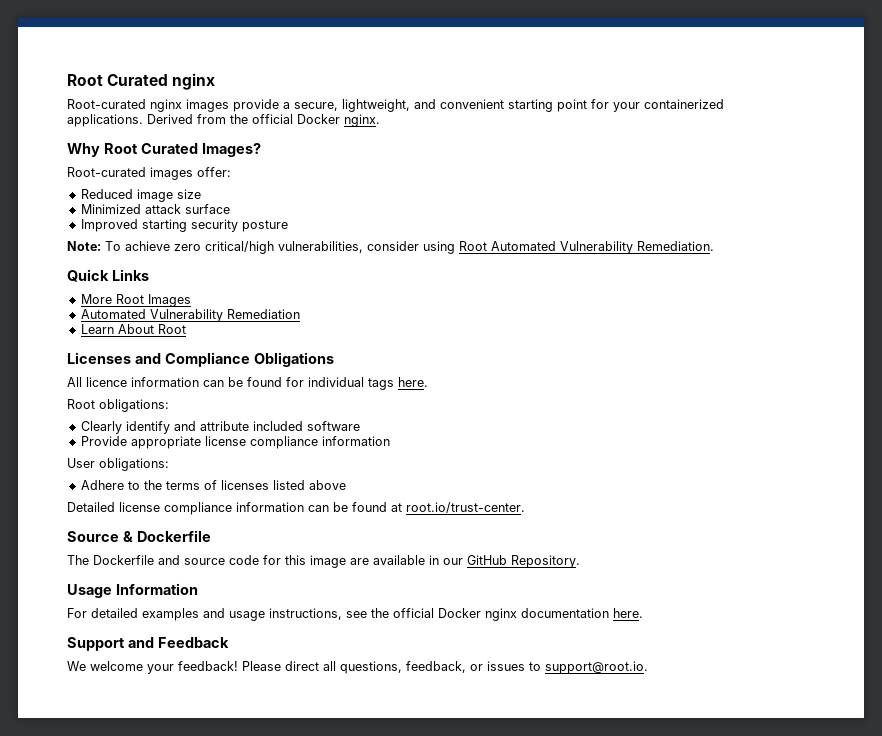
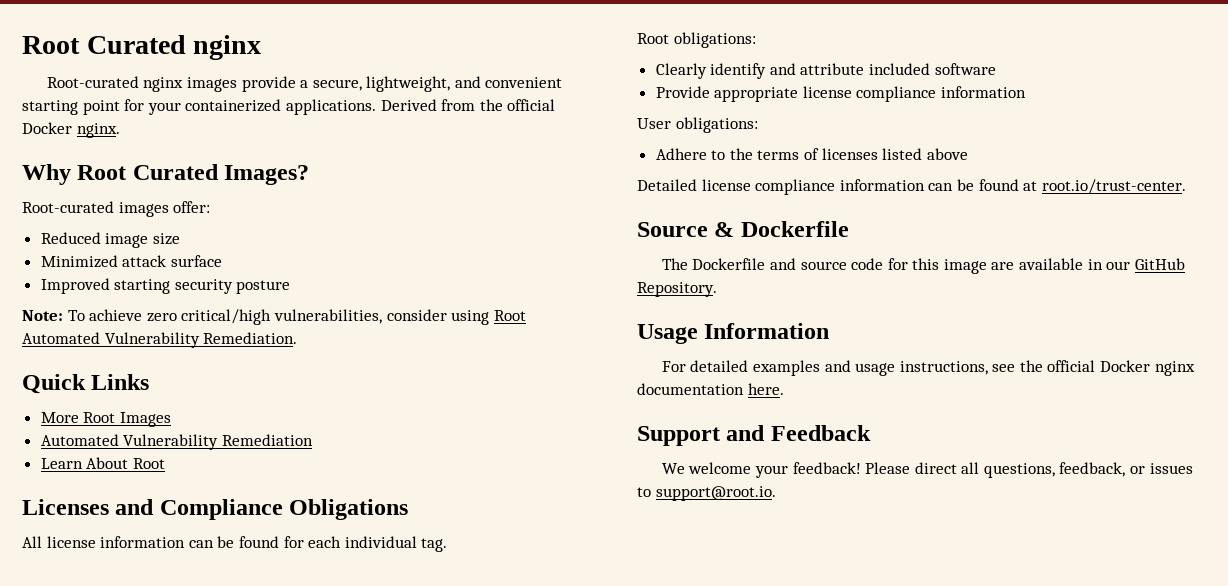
- All licence information can be found for individual tags here.
+ All license information can be found for each individual tag.

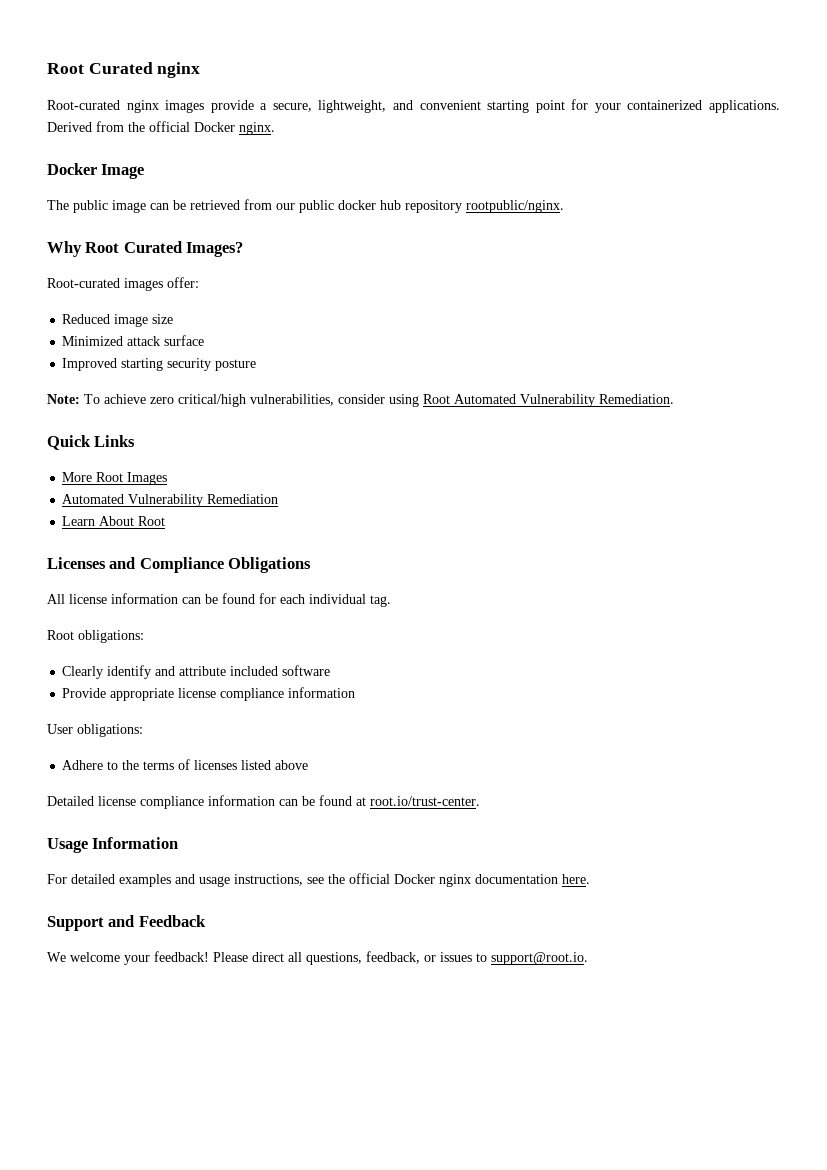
+ Docker Image
+ The public image can be retrieved from our public docker hub repository rootpublic/nginx.
- Source & Dockerfile
- The Dockerfile and source code for this image are available in our GitHub Repository.

